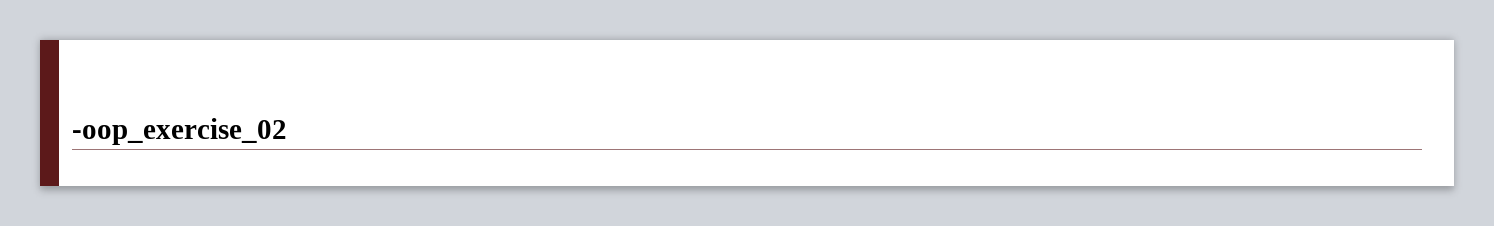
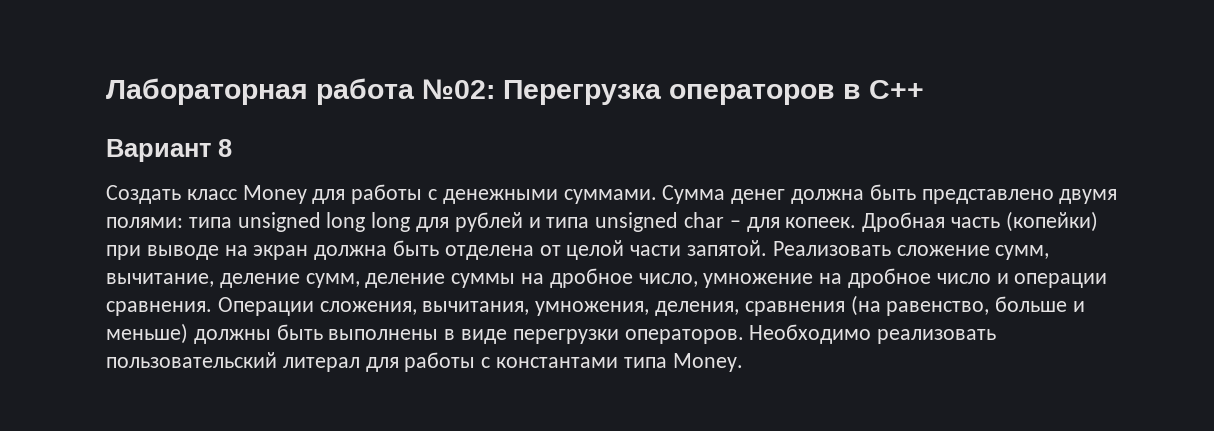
- -oop_exercise_02
+ Лабораторная работа №02: Перегрузка операторов в С++
+ Вариант 8
+ Создать класс Money для работы с денежными суммами. Сумма денег должна быть представлено двумя полями: типа unsigned long long для рублей и типа unsigned char – для копеек. Дробная часть (копейки) при выводе на экран должна быть отделена от целой части запятой. Реализовать сложение сумм, вычитание, деление сумм, деление суммы на дробное число, умножение на дробное число и операции сравнения. Операции сложения, вычитания, умножения, деления, сравнения (на равенство, больше и меньше) должны быть выполнены в виде перегрузки операторов. Необходимо реализовать пользовательский литерал для работы с константами типа Money.

